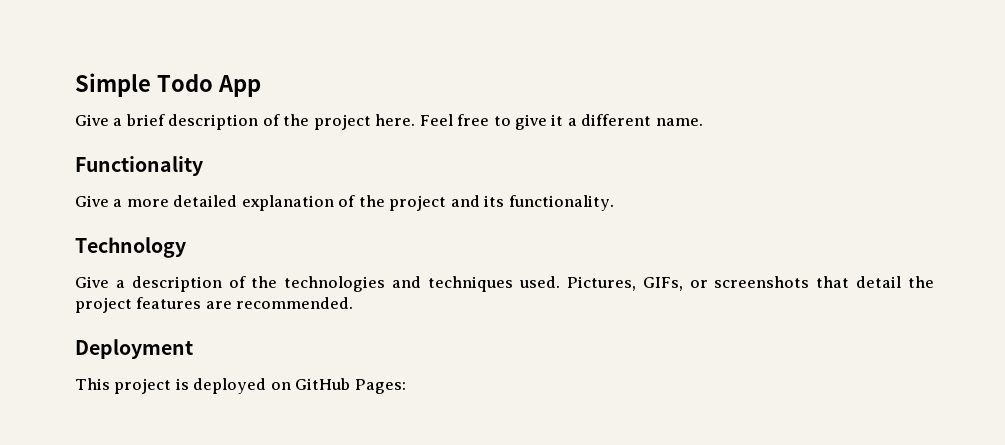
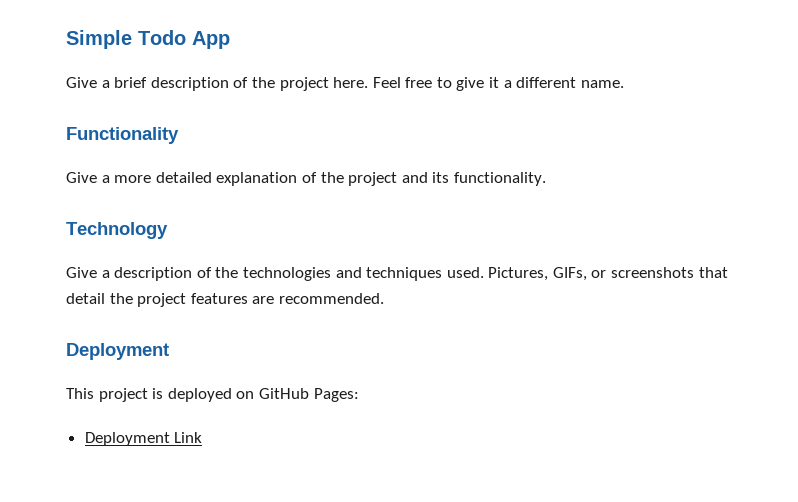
+ Deployment Link

